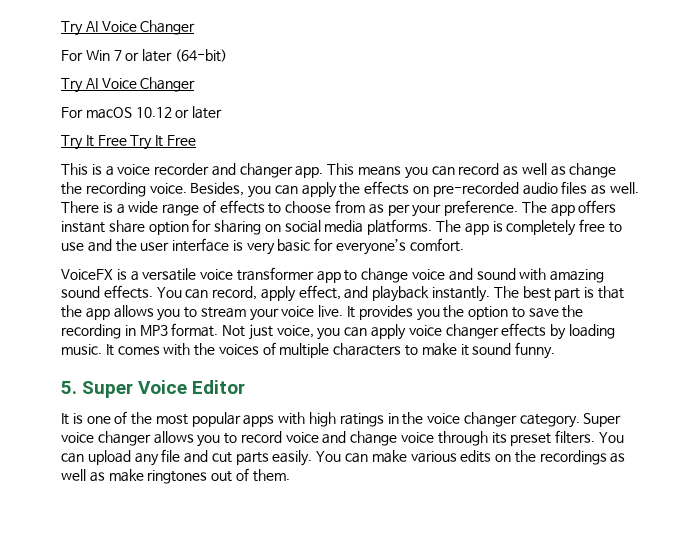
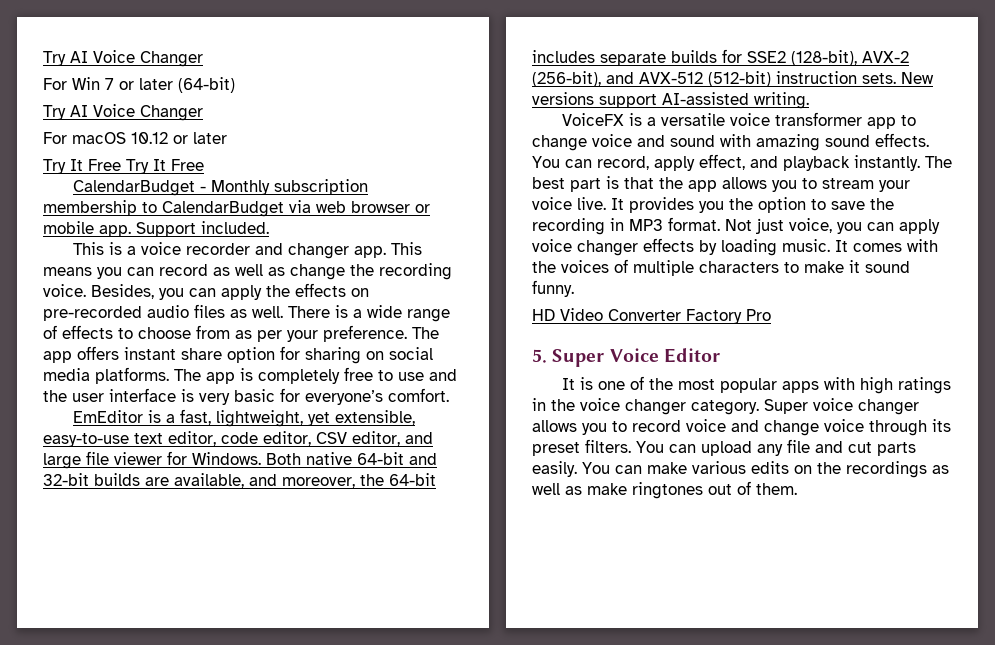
+ CalendarBudget - Monthly subscription membership to CalendarBudget via web browser or mobile app. Support included.
+ EmEditor is a fast, lightweight, yet extensible, easy-to-use text editor, code editor, CSV editor, and large file viewer for Windows. Both native 64-bit and 32-bit builds are available, and moreover, the 64-bit includes separate builds for SSE2 (128-bit), AVX-2 (256-bit), and AVX-512 (512-bit) instruction sets. New versions support AI-assisted writing.
+ HD Video Converter Factory Pro

